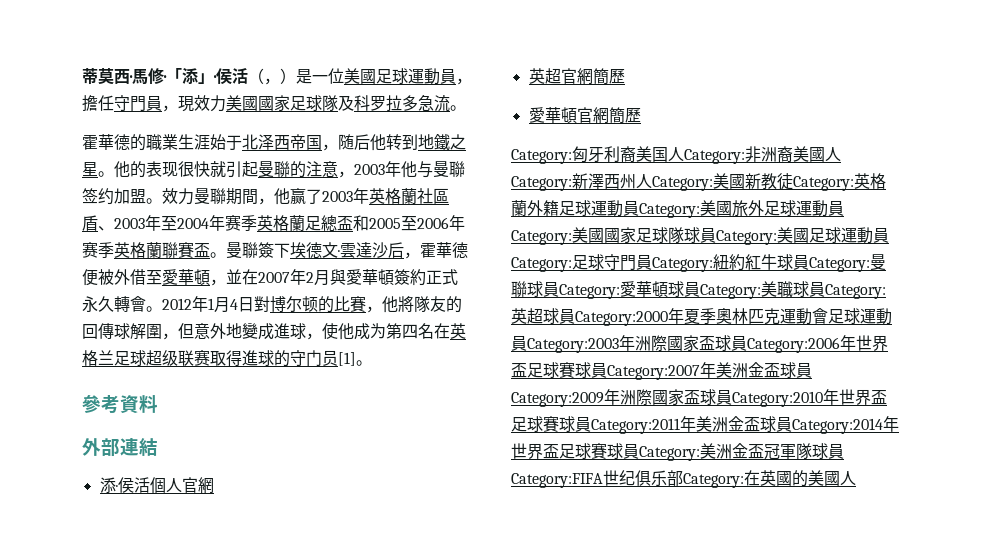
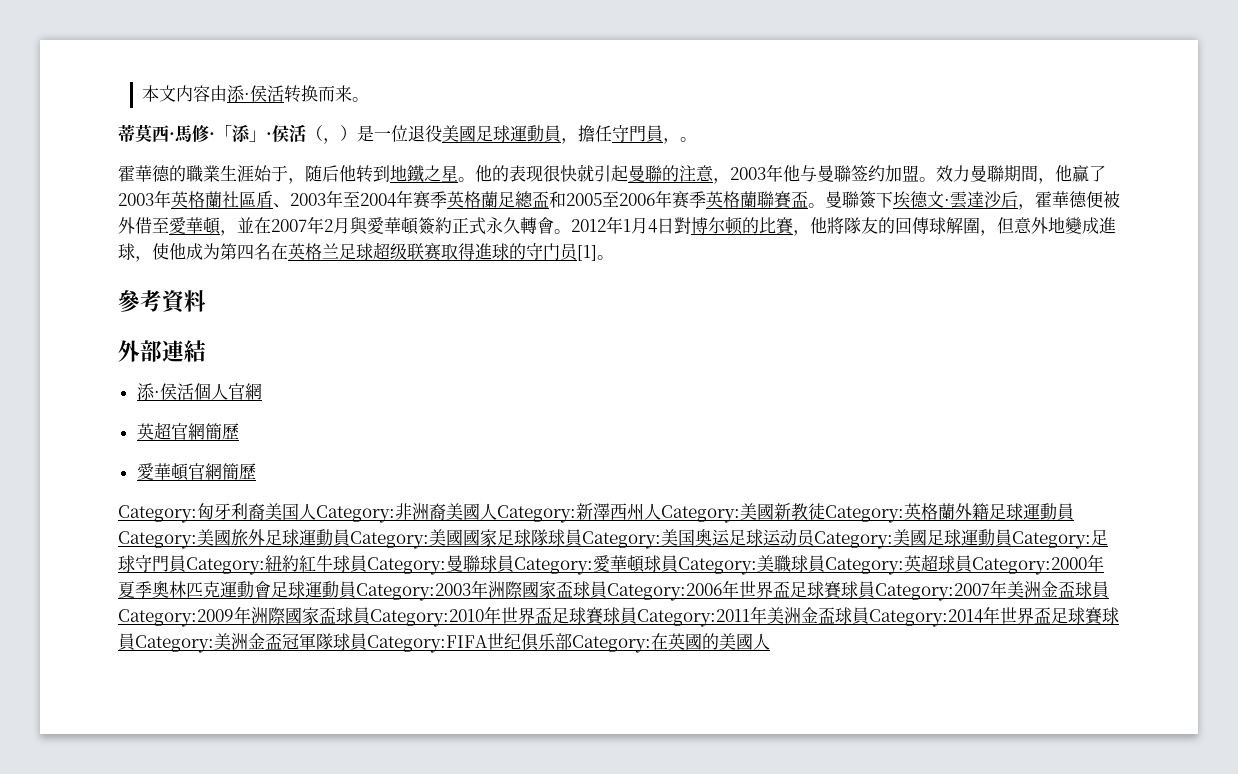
+ 本文内容由添·侯活转换而来。
- 蒂莫西·馬修·「添」·侯活（，）是一位美國足球運動員，擔任守門員，現效力美國國家足球隊及科罗拉多急流。
+ 蒂莫西·馬修·「添」·侯活（，）是一位退役美國足球運動員，擔任守門員，。
- 霍華德的職業生涯始于北泽西帝国，随后他转到地鐵之星。
+ 霍華德的職業生涯始于，随后他转到地鐵之星。
- 美國足球運動員Category:
+ 美国奥运足球运动员Category:美國足球運動員Category:

